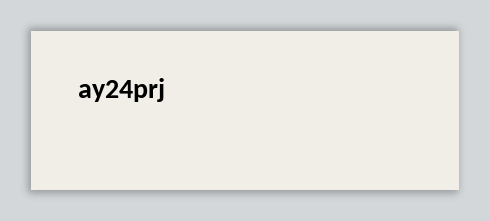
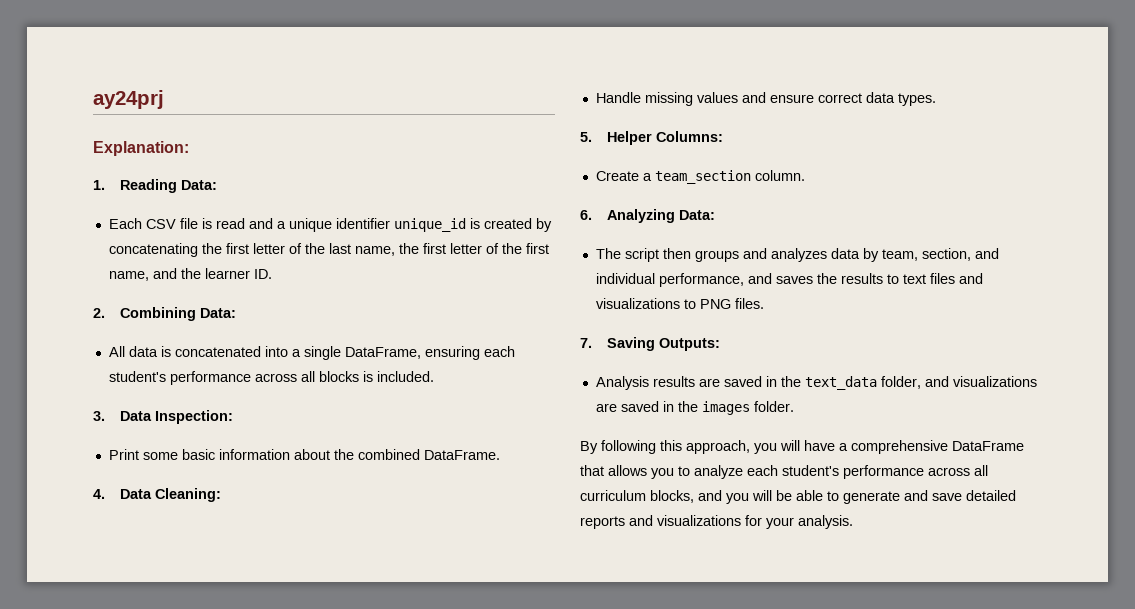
+ Explanation:
+ 1. Reading Data:
+ Each CSV file is read and a unique identifier unique_id is created by concatenating the first letter of the last name, the first letter of the first name, and the learner ID.
+ 2. Combining Data:
+ All data is concatenated into a single DataFrame, ensuring each student's performance across all blocks is included.
+ 3. Data Inspection:
+ Print some basic information about the combined DataFrame.
+ 4. Data Cleaning:
+ Handle missing values and ensure correct data types.
+ 5. Helper Columns:
+ Create a team_section column.
+ 6. Analyzing Data:
+ The script then groups and analyzes data by team, section, and individual performance, and saves the results to text files and visualizations to PNG files.
+ 7. Saving Outputs:
+ Analysis results are saved in the text_data folder, and visualizations are saved in the images folder.
+ By following this approach, you will have a comprehensive DataFrame that allows you to analyze each student's performance across all curriculum blocks, and you will be able to generate and save detailed reports and visualizations for your analysis.

